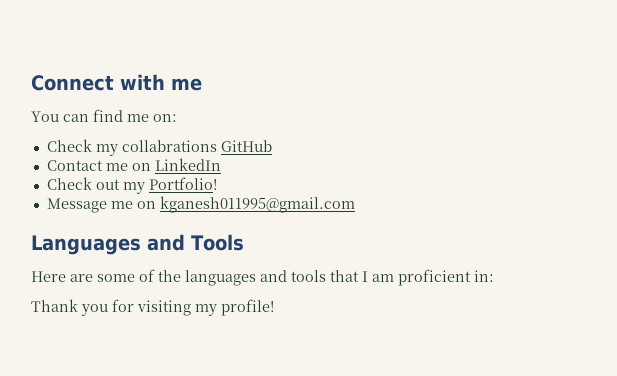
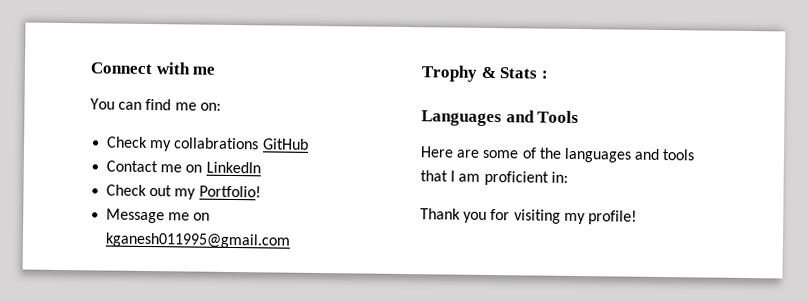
+ Trophy & Stats :

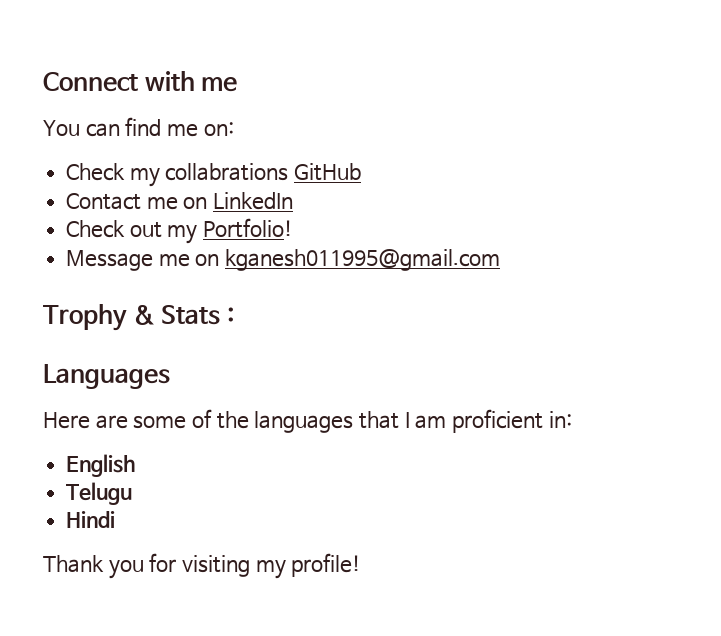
- Languages and Tools
+ Languages
- Here are some of the languages and tools that I am proficient in:
+ Here are some of the languages that I am proficient in:
+ English
+ Telugu
+ Hindi

